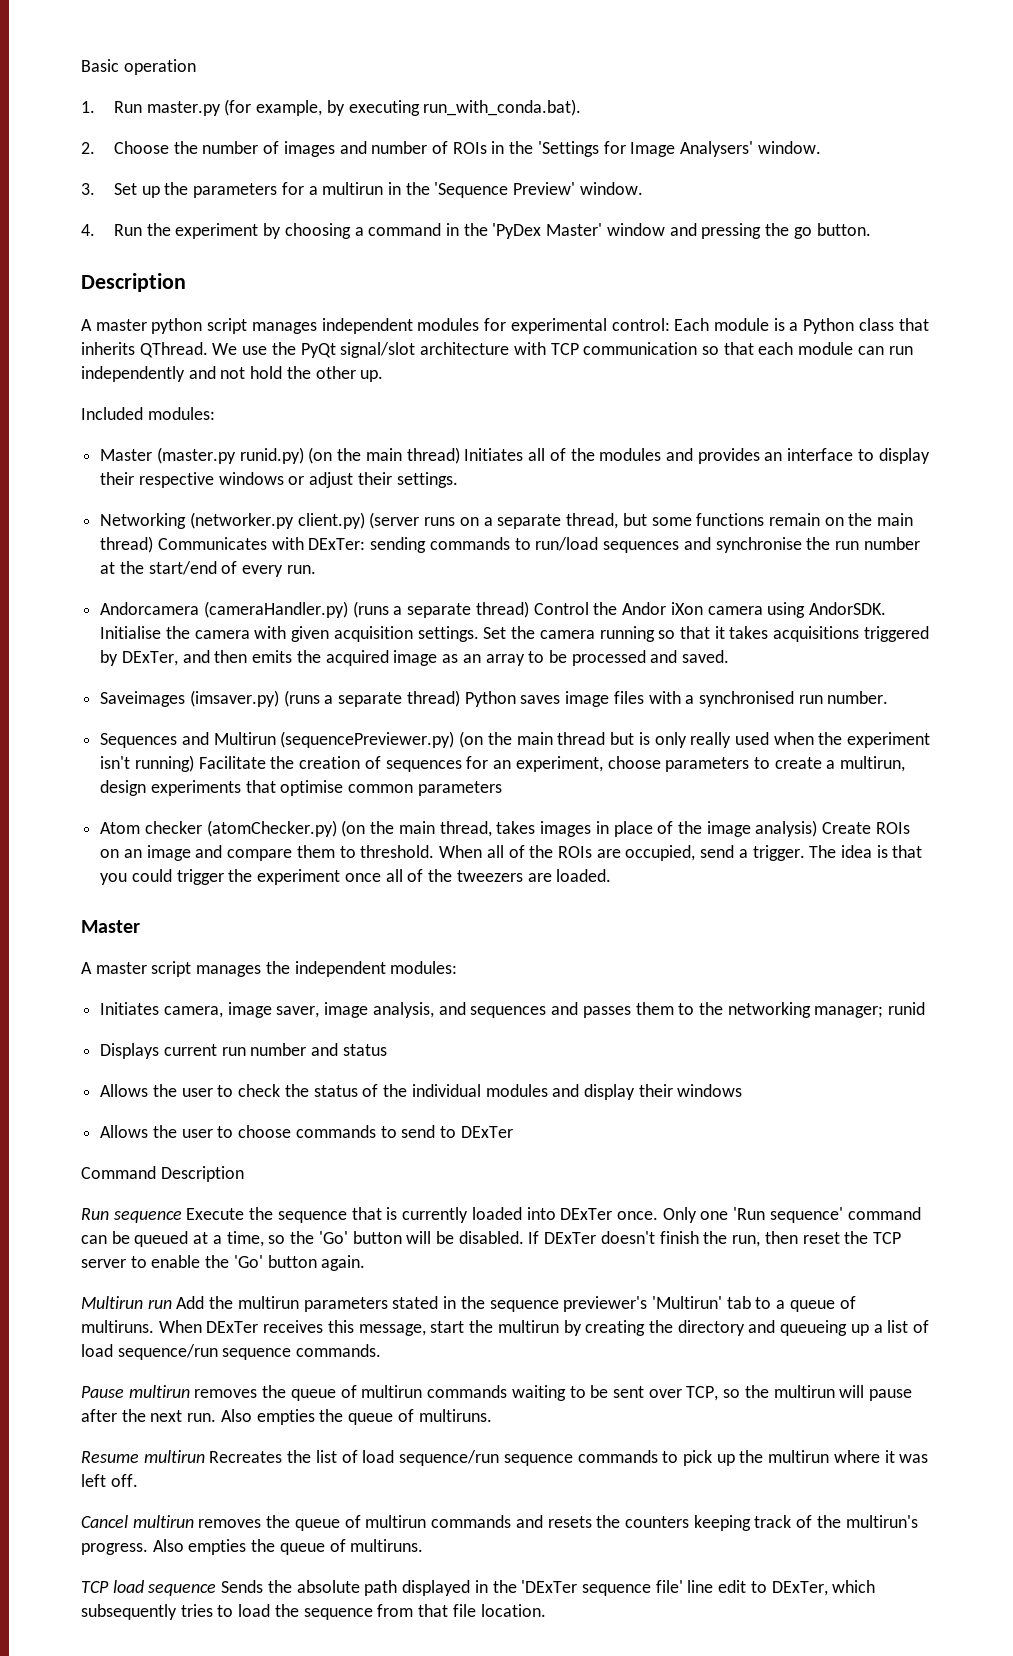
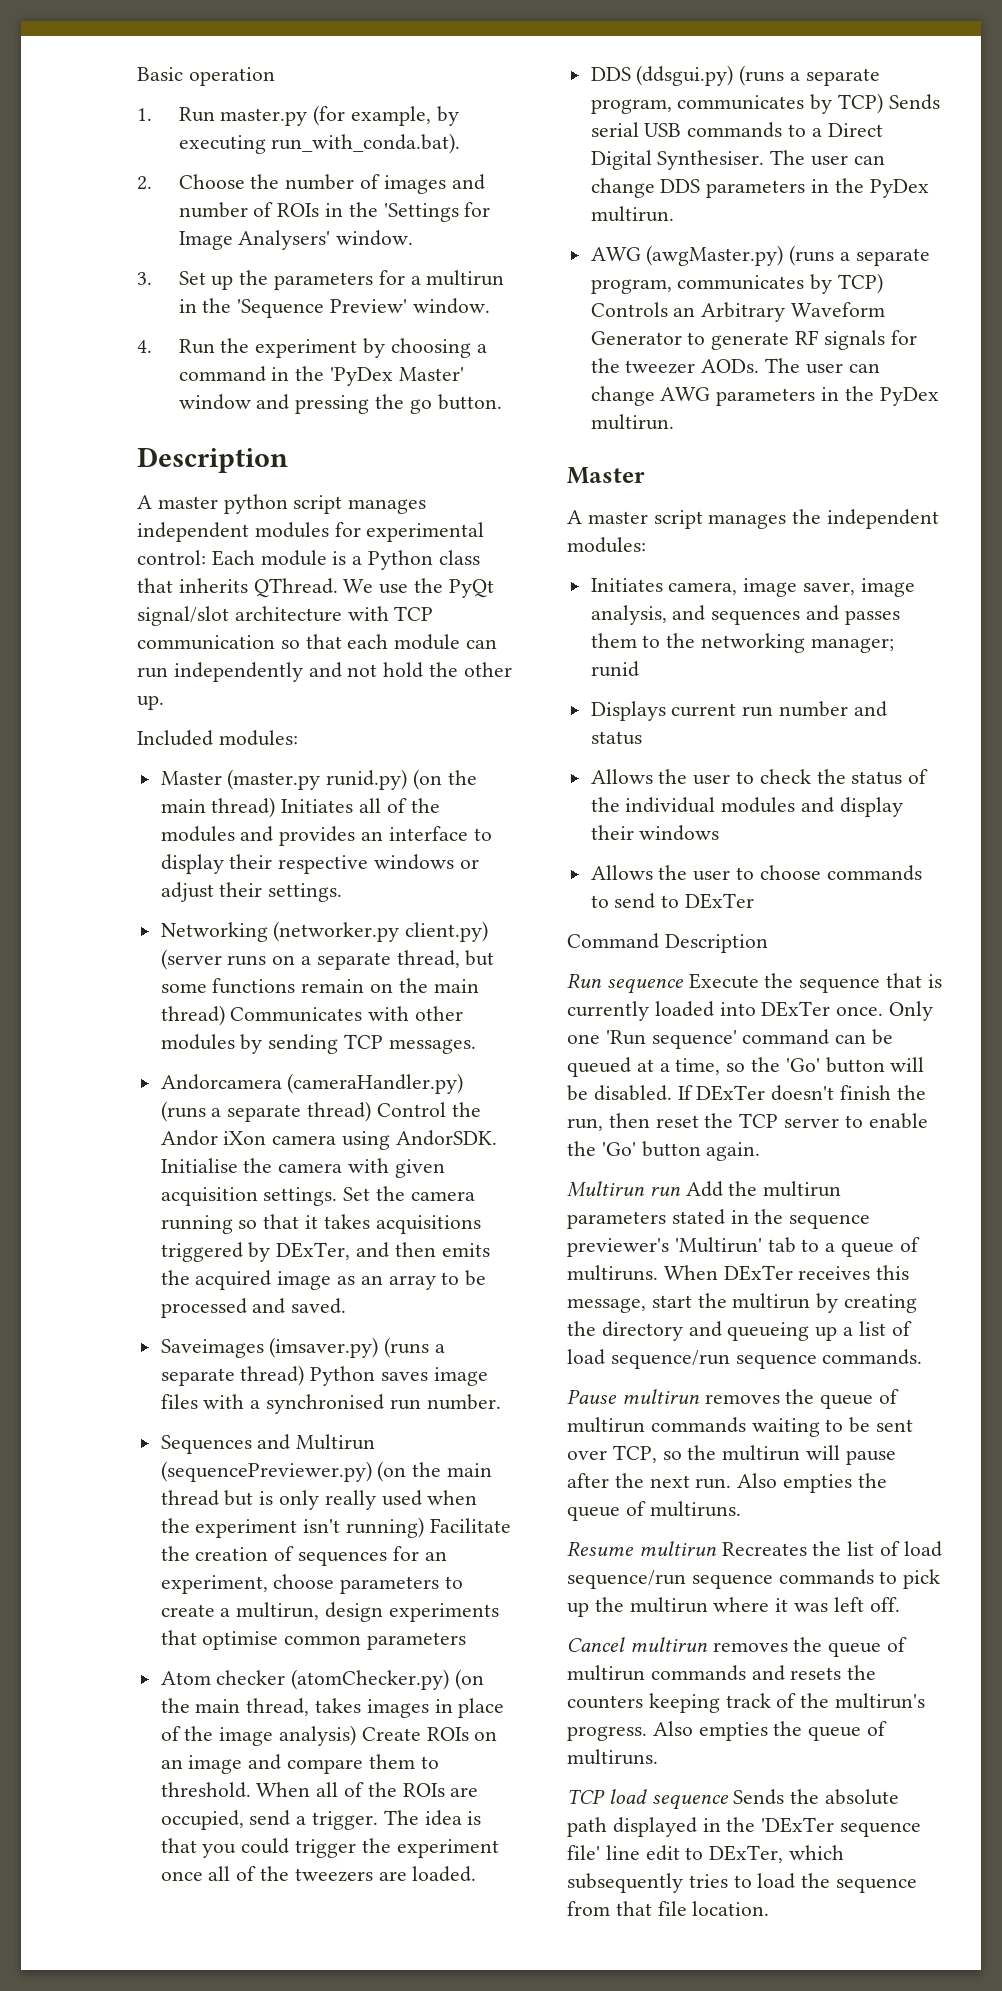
- Networking (networker.py client.py) (server runs on a separate thread, but some functions remain on the main thread) Communicates with DExTer: sending commands to run/load sequences and synchronise the run number at the start/end of every run.
+ Networking (networker.py client.py) (server runs on a separate thread, but some functions remain on the main thread) Communicates with other modules by sending TCP messages.
+ DDS (ddsgui.py) (runs a separate program, communicates by TCP) Sends serial USB commands to a Direct Digital Synthesiser. The user can change DDS parameters in the PyDex multirun.
+ AWG (awgMaster.py) (runs a separate program, communicates by TCP) Controls an Arbitrary Waveform Generator to generate RF signals for the tweezer AODs. The user can change AWG parameters in the PyDex multirun.

